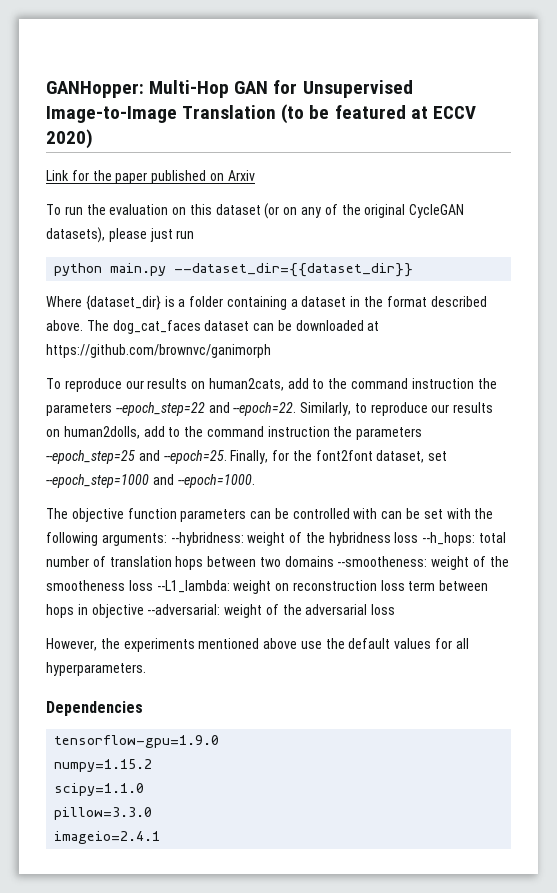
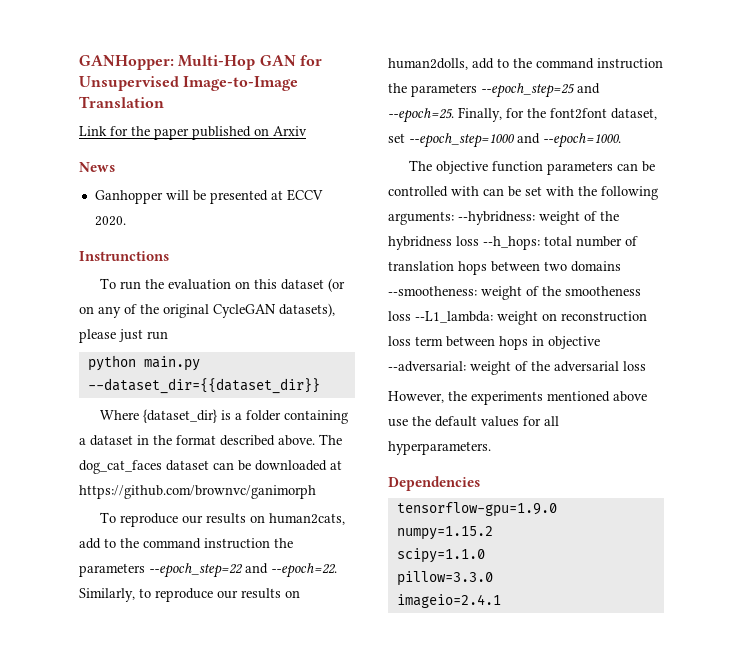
- GANHopper: Multi-Hop GAN for Unsupervised Image-to-Image Translation (to be featured at ECCV 2020)
+ GANHopper: Multi-Hop GAN for Unsupervised Image-to-Image Translation
+ News
+ Ganhopper will be presented at ECCV 2020.
+ Instrunctions

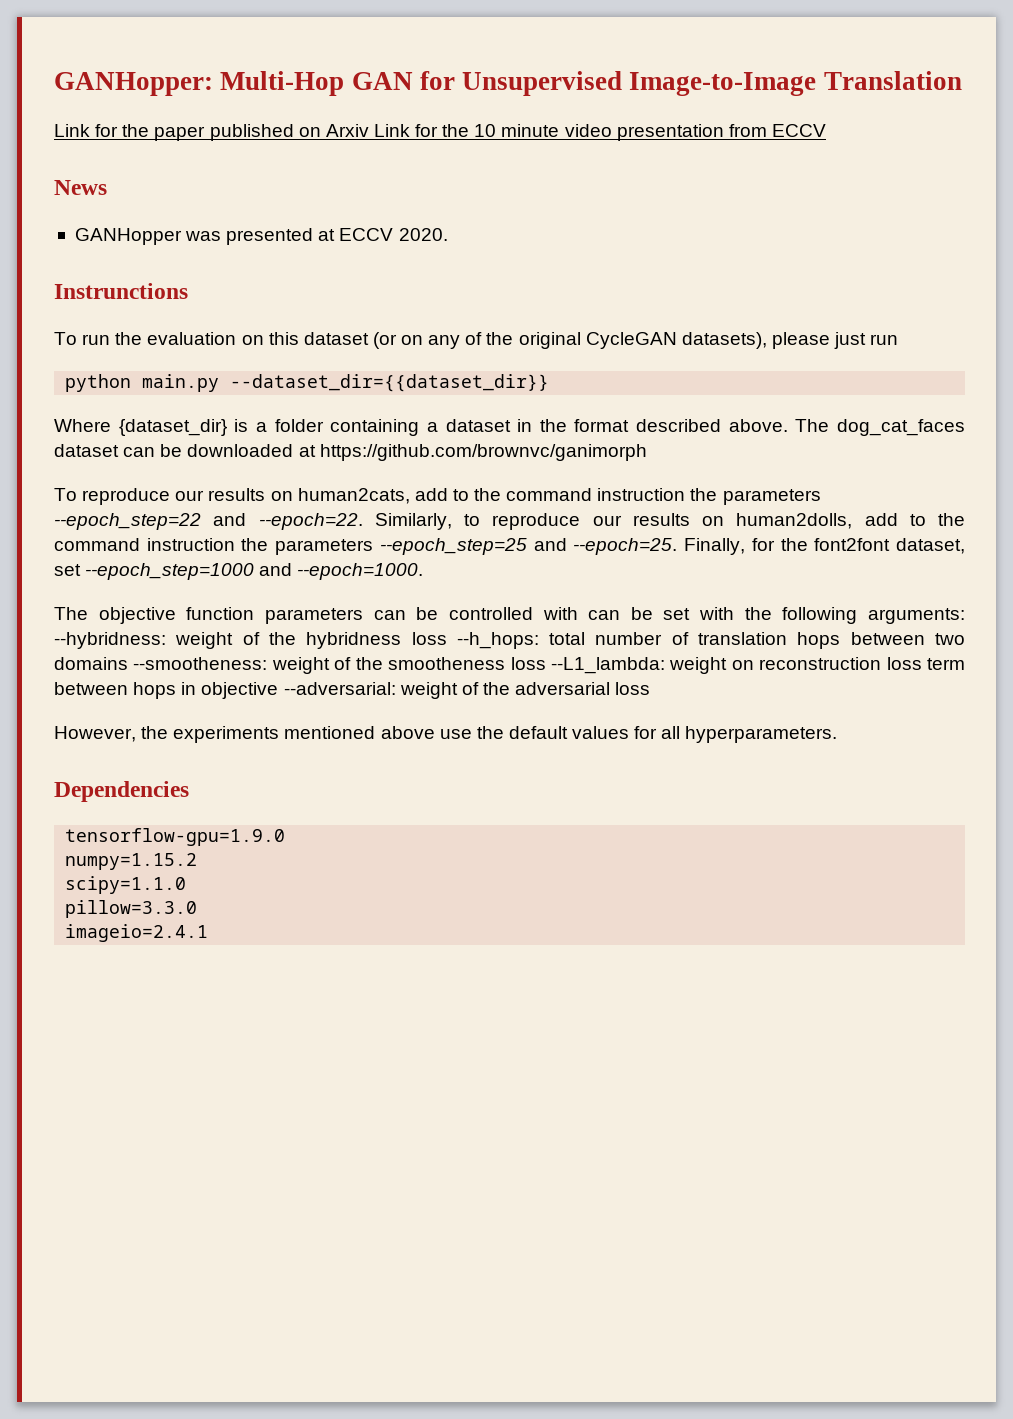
- Link for the paper published on Arxiv
+ Link for the paper published on Arxiv Link for the 10 minute video presentation from ECCV
  News
- Ganhopper will be presented at ECCV 2020.
+ GANHopper was presented at ECCV 2020.

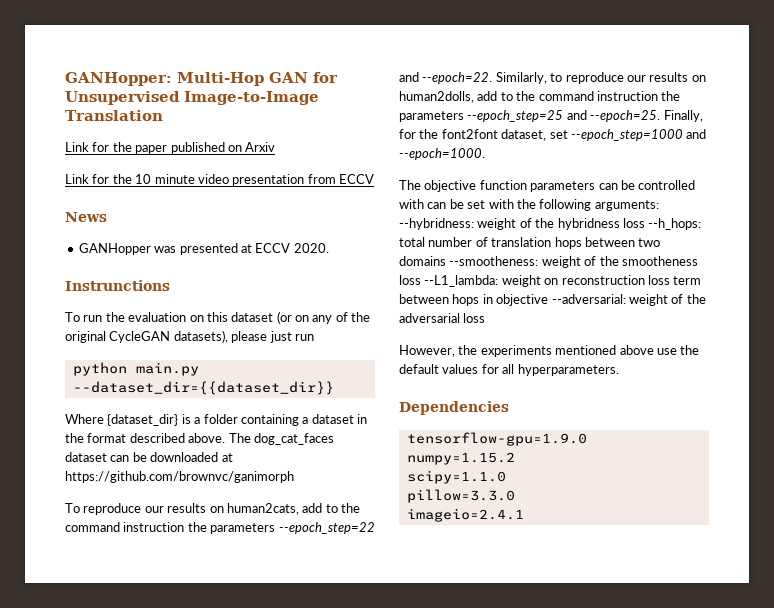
- Link for the paper published on Arxiv Link for the 10 minute video presentation from ECCV
+ Link for the paper published on Arxiv
+ Link for the 10 minute video presentation from ECCV

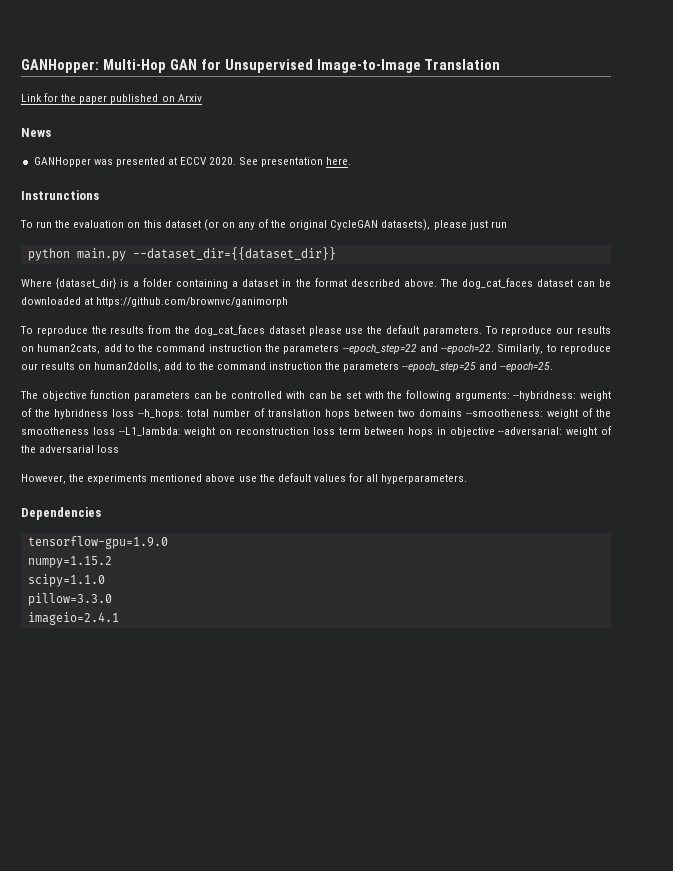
- Link for the 10 minute video presentation from ECCV
+ See presentation here.
- To reproduce our results on human2cats, add to the command instruction the parameters --epoch_step=22 and --epoch=22.
+ To reproduce the results from the dog_cat_faces dataset please use the default parameters. To reproduce our results on human2cats, add to the command instruction the parameters --epoch_step=22 and --epoch=22.
- Finally, for the font2font dataset, set --epoch_step=1000 and --epoch=1000.

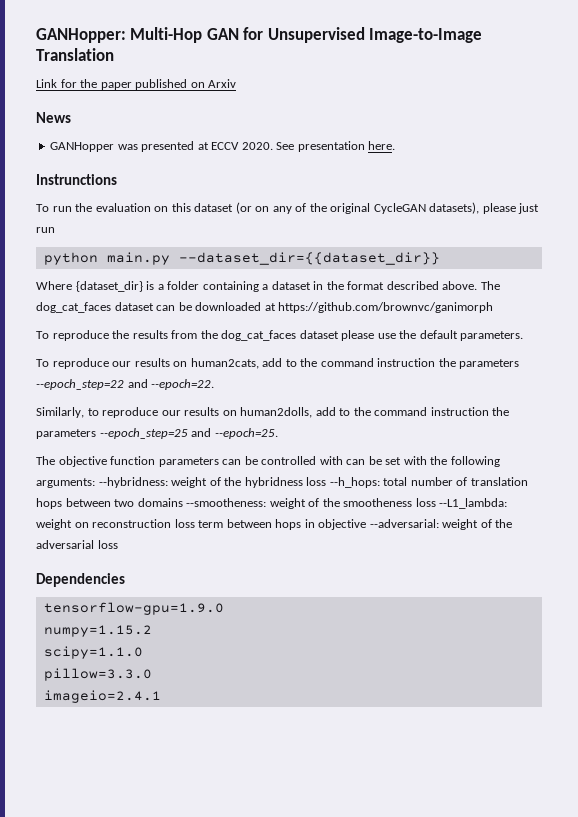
- To reproduce the results from the dog_cat_faces dataset please use the default parameters. To reproduce our results on human2cats, add to the command instruction the parameters --epoch_step=22 and --epoch=22. Similarly, to reproduce our results on human2dolls, add to the command instruction the parameters --epoch_step=25 and --epoch=25.
+ To reproduce the results from the dog_cat_faces dataset please use the default parameters.
+ To reproduce our results on human2cats, add to the command instruction the parameters --epoch_step=22 and --epoch=22.
+ Similarly, to reproduce our results on human2dolls, add to the command instruction the parameters --epoch_step=25 and --epoch=25.
- However, the experiments mentioned above use the default values for all hyperparameters.

